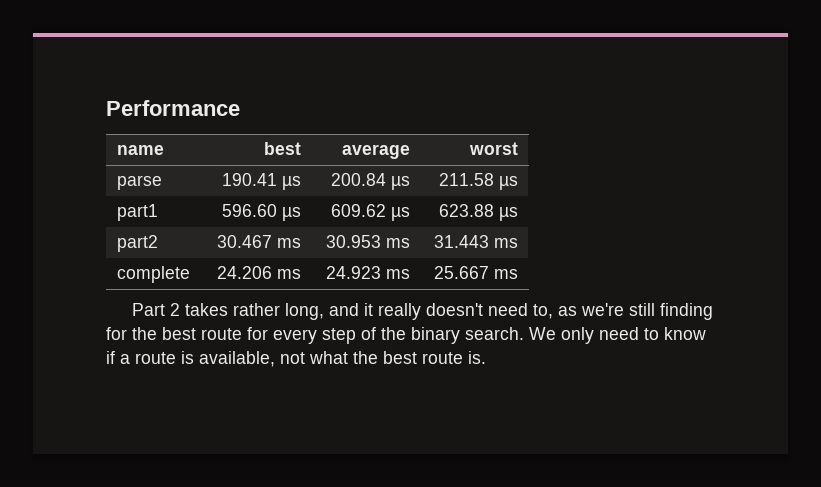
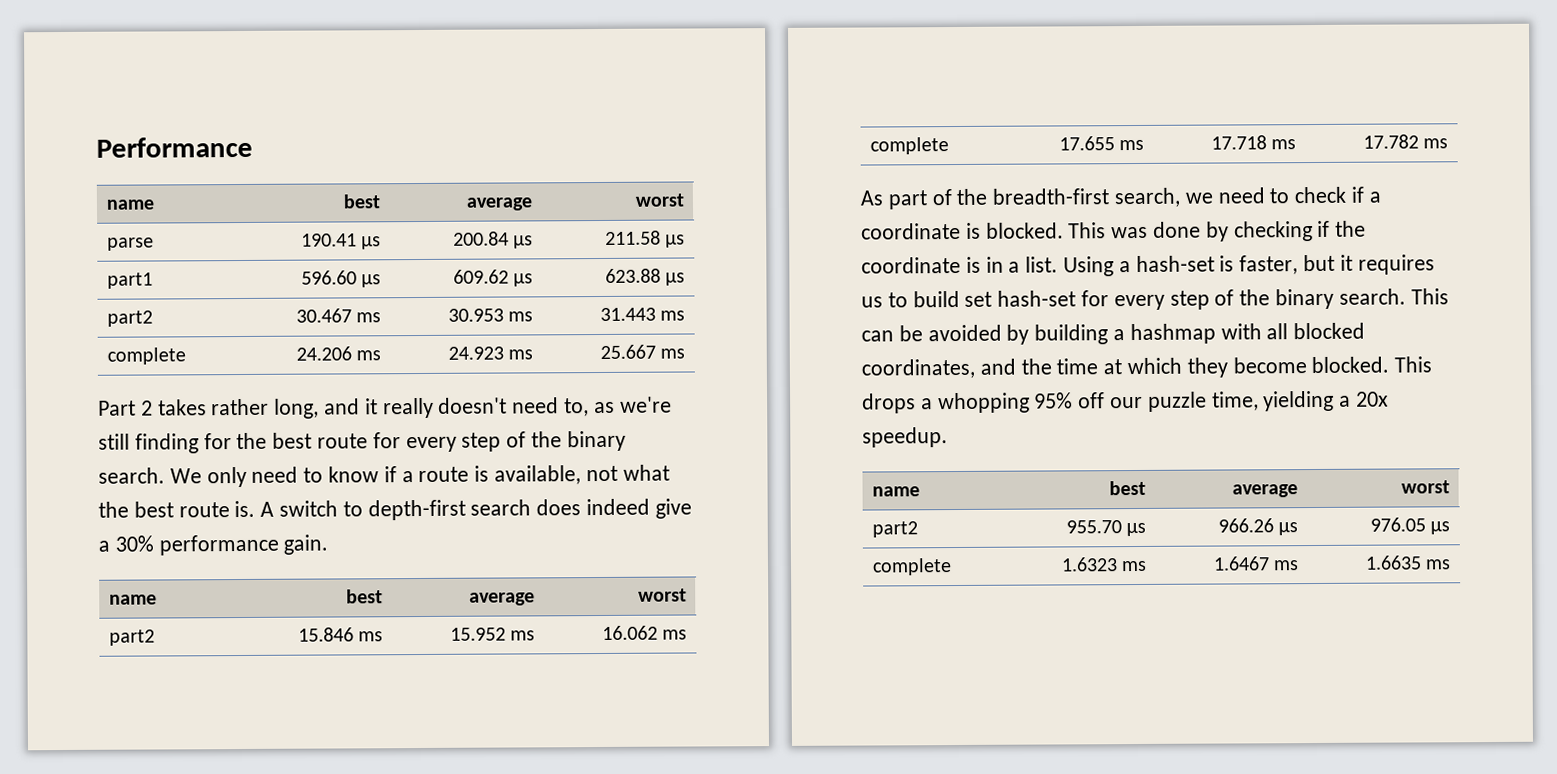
+ A switch to depth-first search does indeed give a 30% performance gain.
+ name | best | average | worst
+ part2 | 15.846 ms | 15.952 ms | 16.062 ms
+ complete | 17.655 ms | 17.718 ms | 17.782 ms
+ As part of the breadth-first search, we need to check if a coordinate is blocked. This was done by checking if the coordinate is in a list. Using a hash-set is faster, but it requires us to build set hash-set for every step of the binary search. This can be avoided by building a hashmap with all blocked coordinates, and the time at which they become blocked. This drops a whopping 95% off our puzzle time, yielding a 20x speedup.
+ name | best | average | worst
+ part2 | 955.70 µs | 966.26 µs | 976.05 µs
+ complete | 1.6323 ms | 1.6467 ms | 1.6635 ms

